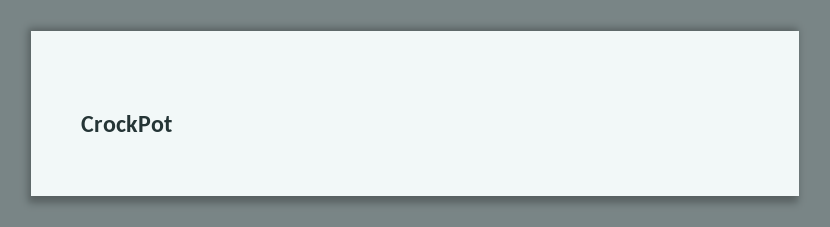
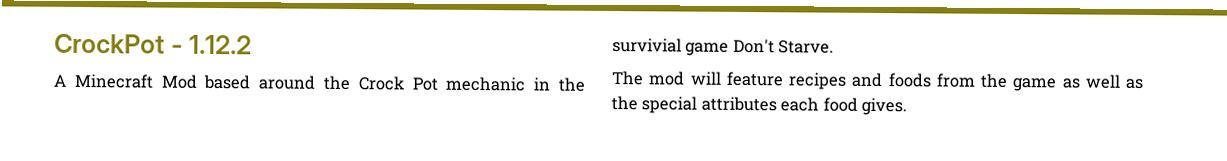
- CrockPot
+ CrockPot - 1.12.2
+ A Minecraft Mod based around the Crock Pot mechanic in the survivial game Don't Starve.
+ The mod will feature recipes and foods from the game as well as the special attributes each food gives.

